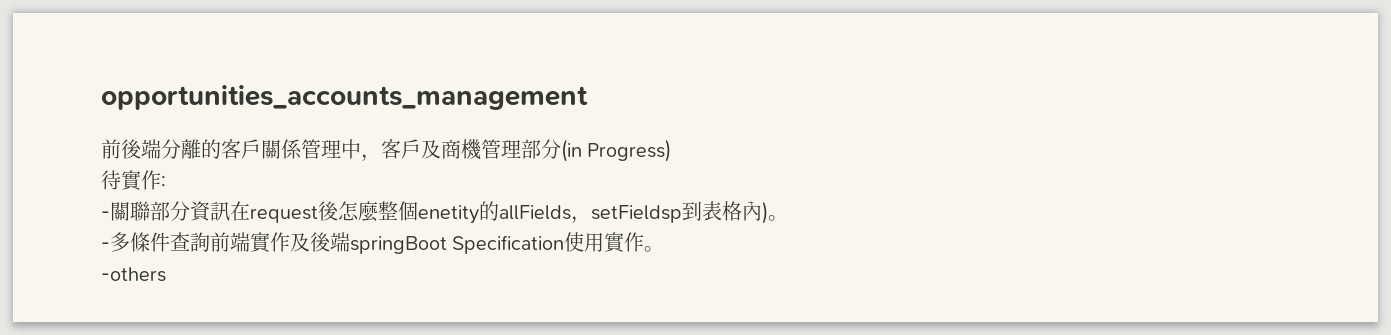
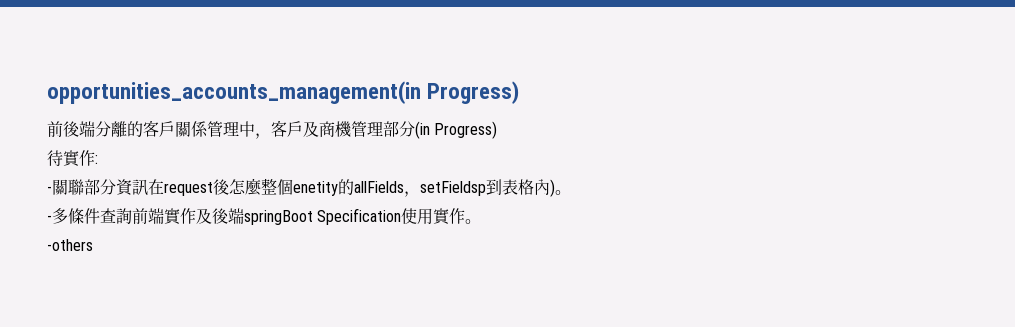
- opportunities_accounts_management
+ opportunities_accounts_management(in Progress)

